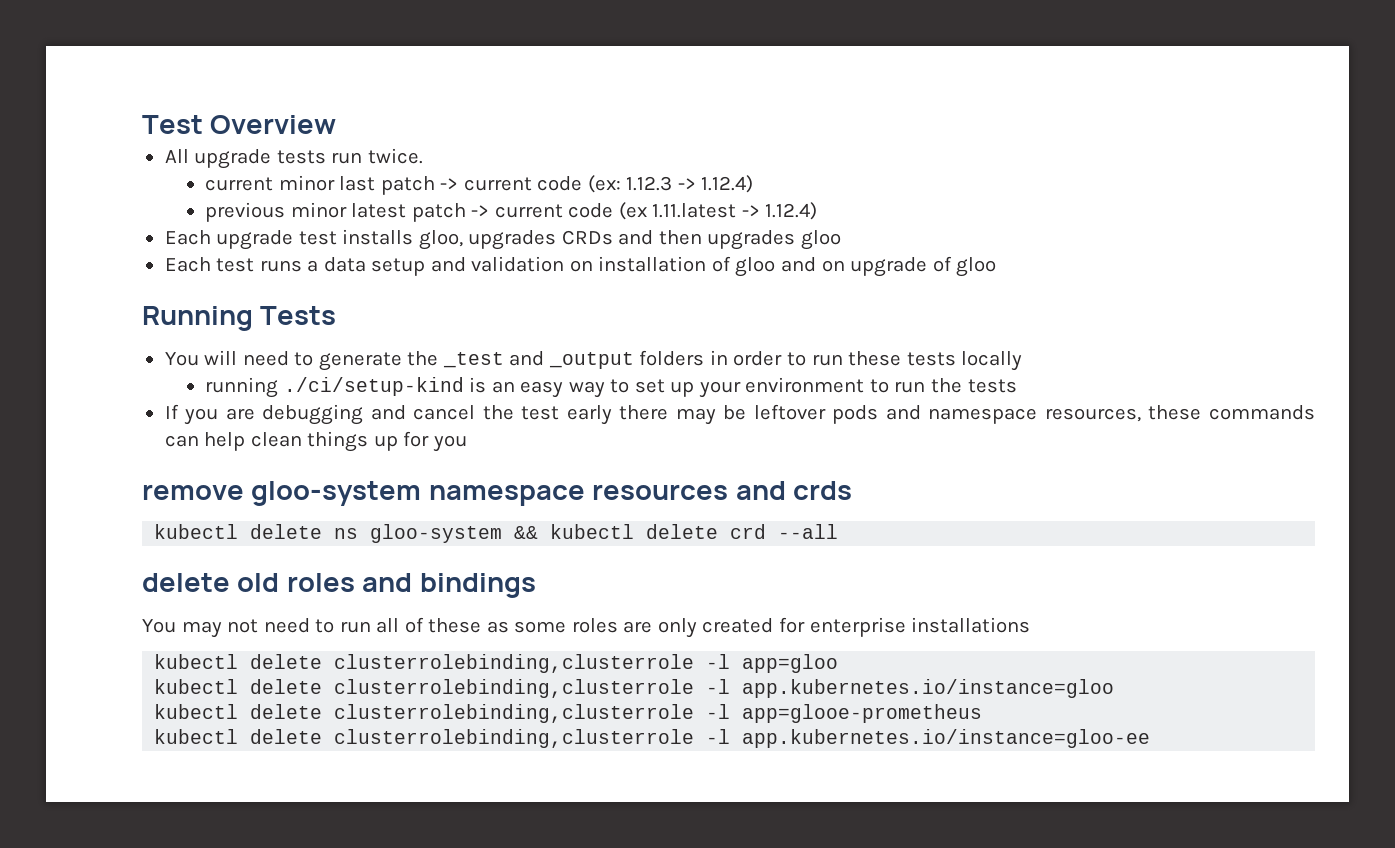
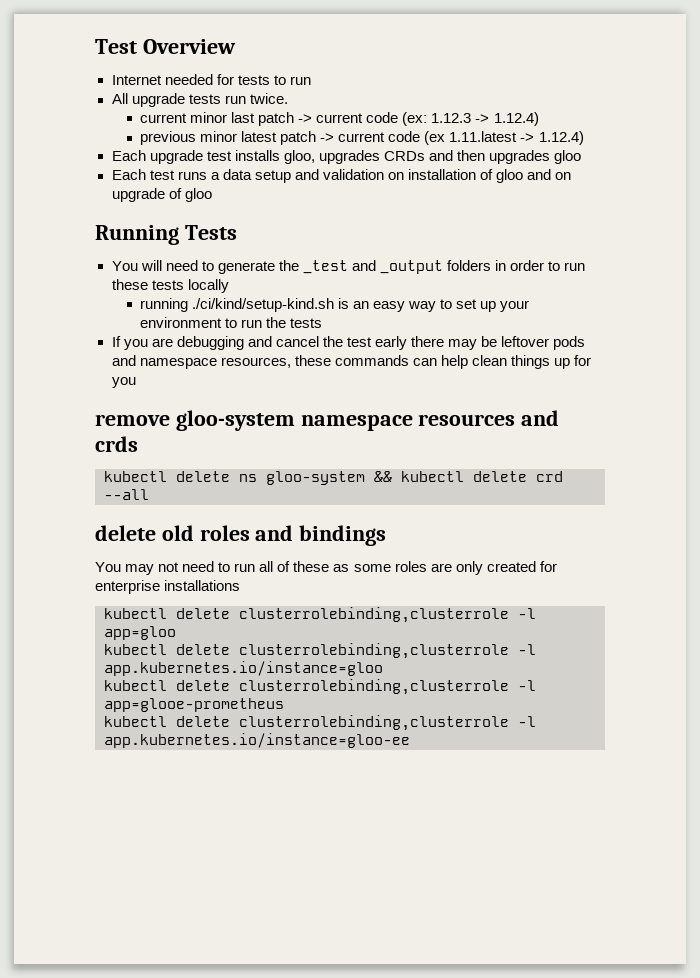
+ Internet needed for tests to run
- running ./ci/setup-kind is an easy way to set up your environment to run the tests
+ running ./ci/kind/setup-kind.sh is an easy way to set up your environment to run the tests

